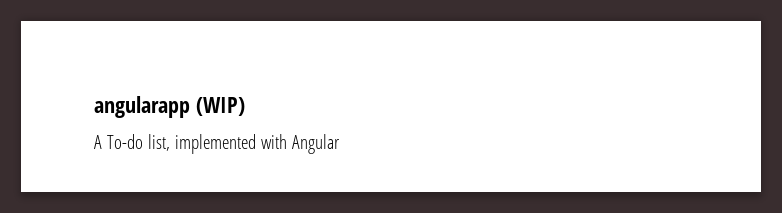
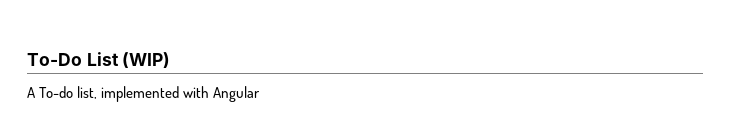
- angularapp (WIP)
+ To-Do List (WIP)

